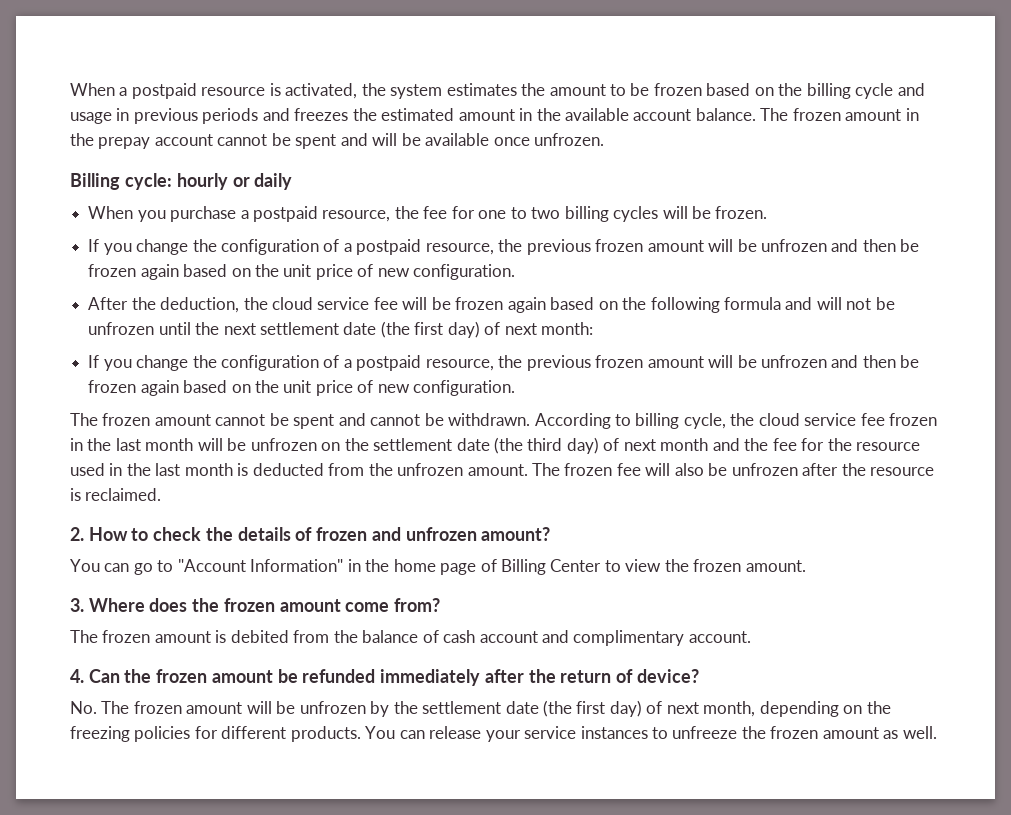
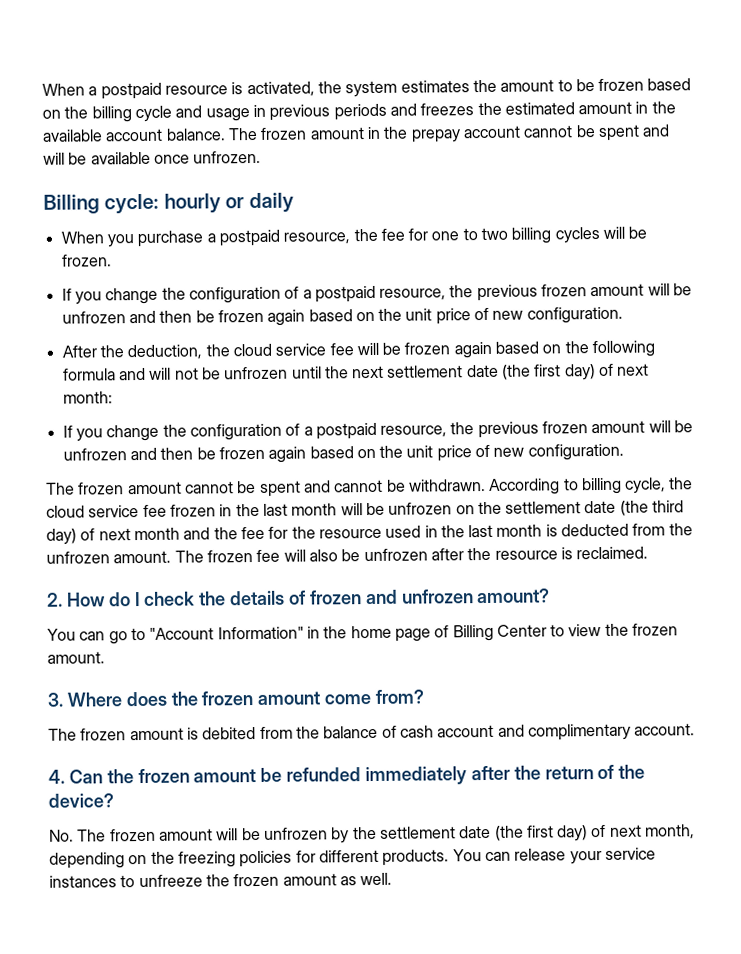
- 2. How to check the details of frozen and unfrozen amount?
+ 2. How do I check the details of frozen and unfrozen amount?
- 4. Can the frozen amount be refunded immediately after the return of device?
+ 4. Can the frozen amount be refunded immediately after the return of the device?

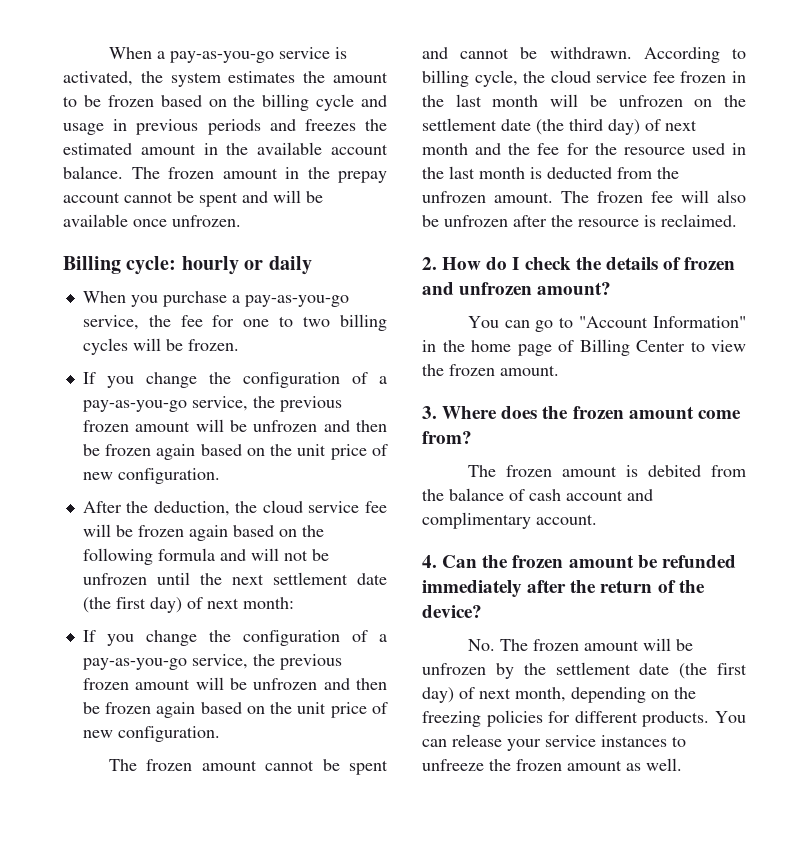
- When a postpaid resource is activated, the system estimates the amount to be frozen based on the billing cycle and usage in previous periods and freezes the estimated amount in the available account balance.
+ When a pay-as-you-go service is activated, the system estimates the amount to be frozen based on the billing cycle and usage in previous periods and freezes the estimated amount in the available account balance.
- When you purchase a postpaid resource, the fee for one to two billing cycles will be frozen.
- If you change the configuration of a postpaid resource, the previous frozen amount will be unfrozen and then be frozen again based on the unit price of new configuration.
+ When you purchase a pay-as-you-go service, the fee for one to two billing cycles will be frozen.
+ If you change the configuration of a pay-as-you-go service, the previous frozen amount will be unfrozen and then be frozen again based on the unit price of new configuration.
  After the deduction, the cloud service fee will be frozen again based on the following formula and will not be unfrozen until the next settlement date (the first day) of next month:
- If you change the configuration of a postpaid resource, the previous frozen amount will be unfrozen and then be frozen again based on the unit price of new configuration.
+ If you change the configuration of a pay-as-you-go service, the previous frozen amount will be unfrozen and then be frozen again based on the unit price of new configuration.

